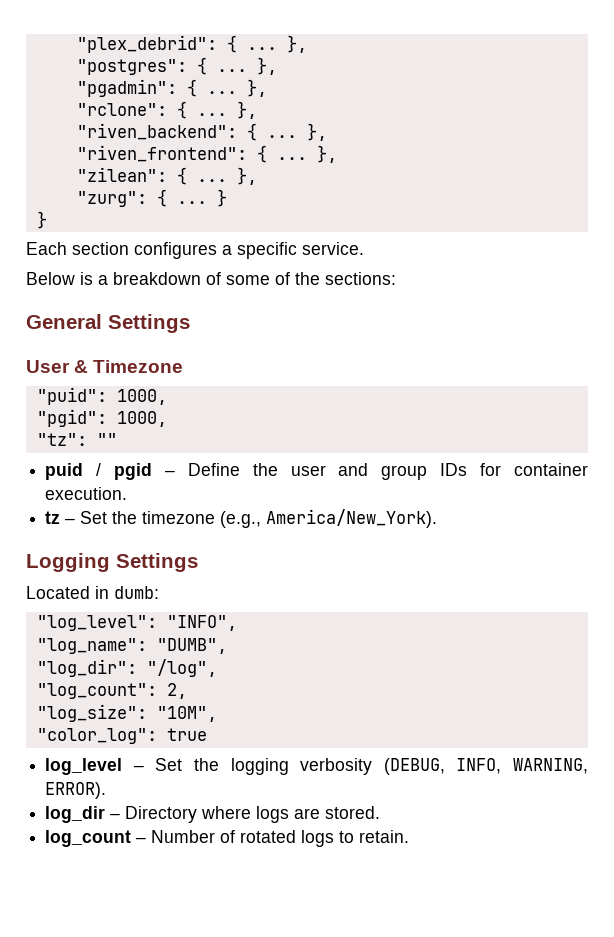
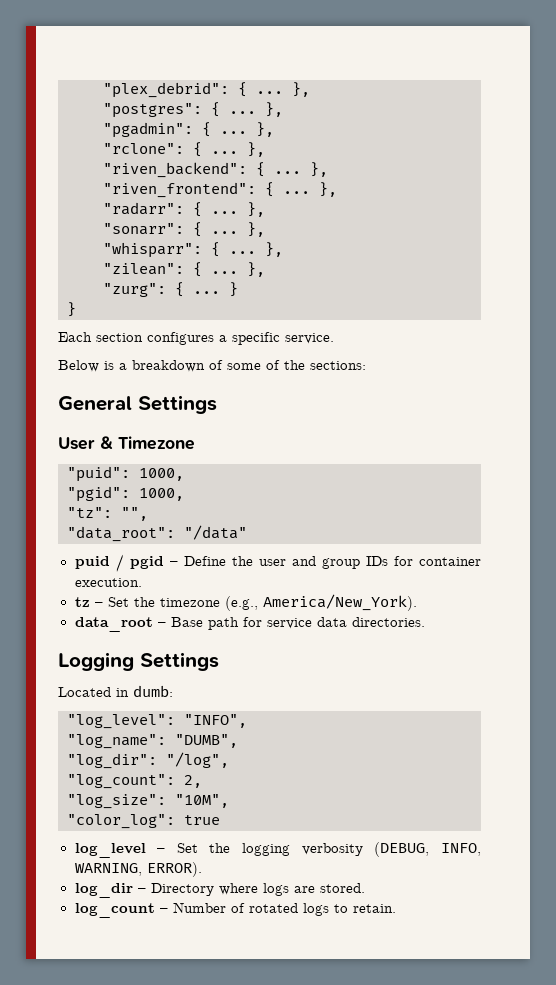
+ "radarr": { ... },
+ "sonarr": { ... },
+ "whisparr": { ... },
- "tz": ""
+ "tz": "",
+ "data_root": "/data"
+ data_root – Base path for service data directories.

